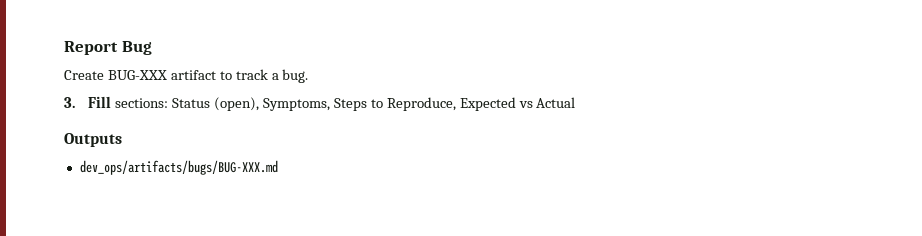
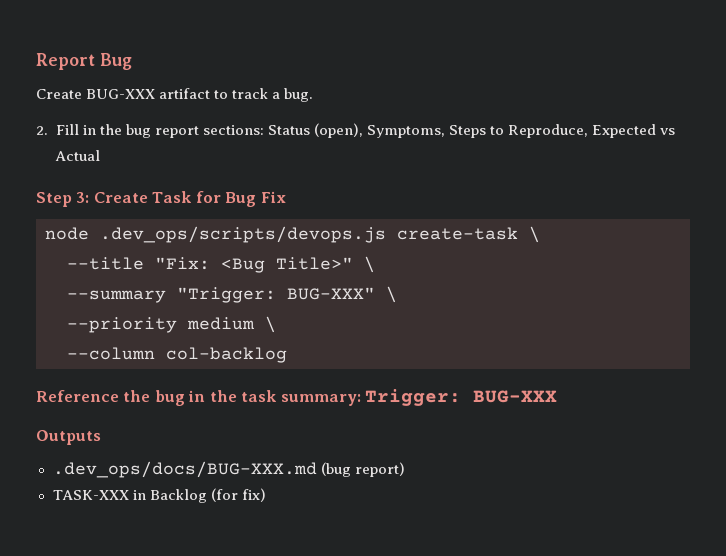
- 3. Fill sections: Status (open), Symptoms, Steps to Reproduce, Expected vs Actual
+ 2. Fill in the bug report sections: Status (open), Symptoms, Steps to Reproduce, Expected vs Actual
+ Step 3: Create Task for Bug Fix
+ node .dev_ops/scripts/devops.js create-task \
+ --title "Fix: <Bug Title>" \
+ --summary "Trigger: BUG-XXX" \
+ --priority medium \
+ --column col-backlog
+ Reference the bug in the task summary: Trigger: BUG-XXX
  Outputs
- dev_ops/artifacts/bugs/BUG-XXX.md
+ .dev_ops/docs/BUG-XXX.md (bug report)
+ TASK-XXX in Backlog (for fix)

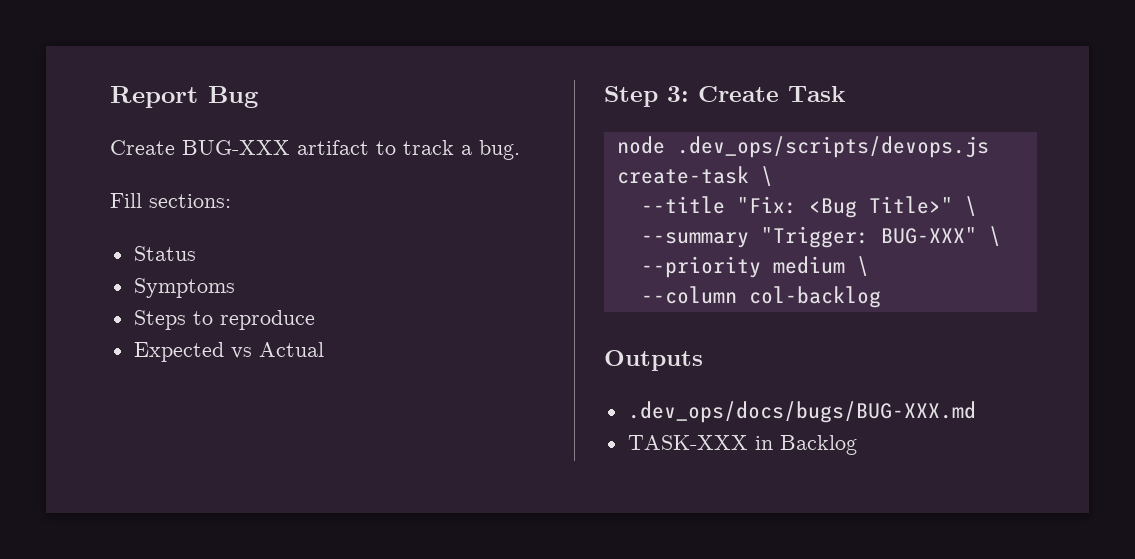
- 2. Fill in the bug report sections: Status (open), Symptoms, Steps to Reproduce, Expected vs Actual
+ Fill sections:
+ Status
+ Symptoms
+ Steps to reproduce
+ Expected vs Actual
- Step 3: Create Task for Bug Fix
+ Step 3: Create Task
- Reference the bug in the task summary: Trigger: BUG-XXX
  Outputs
- .dev_ops/docs/BUG-XXX.md (bug report)
+ .dev_ops/docs/bugs/BUG-XXX.md
- TASK-XXX in Backlog (for fix)
+ TASK-XXX in Backlog

